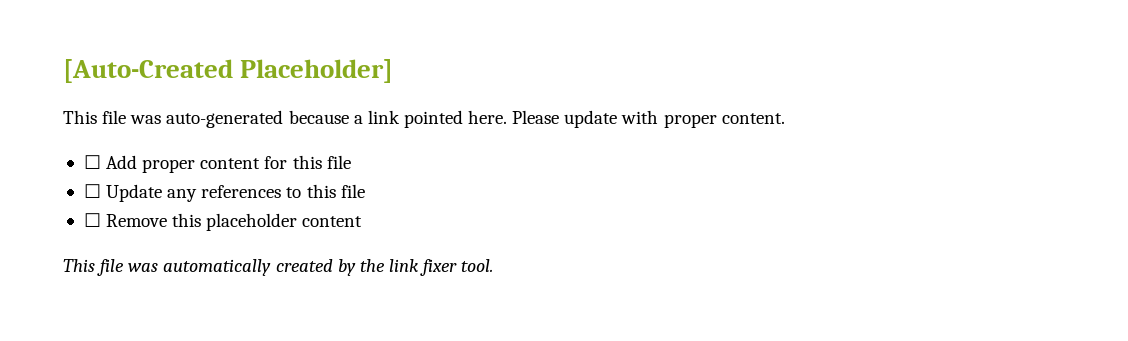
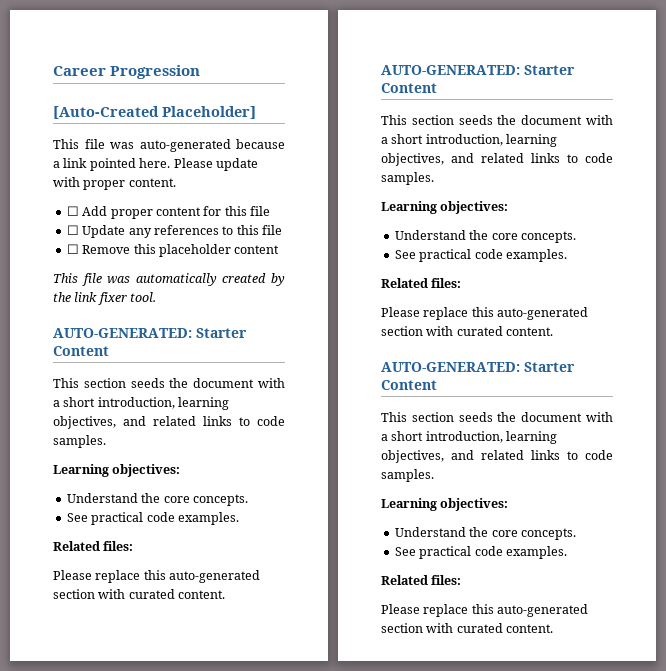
+ Career Progression
  This file was automatically created by the link fixer tool.
+ AUTO-GENERATED: Starter Content
+ This section seeds the document with a short introduction, learning objectives, and related links to code samples.
+ Learning objectives:
+ Understand the core concepts.
+ See practical code examples.
+ Related files:
+ Please replace this auto-generated section with curated content.
+ AUTO-GENERATED: Starter Content
+ This section seeds the document with a short introduction, learning objectives, and related links to code samples.
+ Learning objectives:
+ Understand the core concepts.
+ See practical code examples.
+ Related files:
+ Please replace this auto-generated section with curated content.
+ AUTO-GENERATED: Starter Content
+ This section seeds the document with a short introduction, learning objectives, and related links to code samples.
+ Learning objectives:
+ Understand the core concepts.
+ See practical code examples.
+ Related files:
+ Please replace this auto-generated section with curated content.

